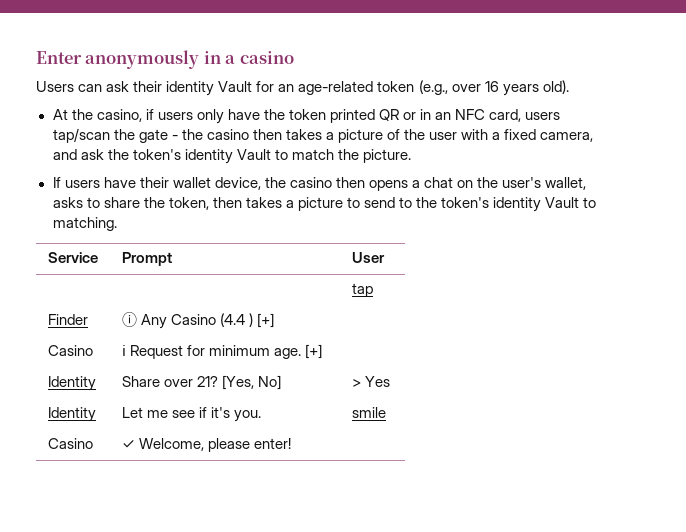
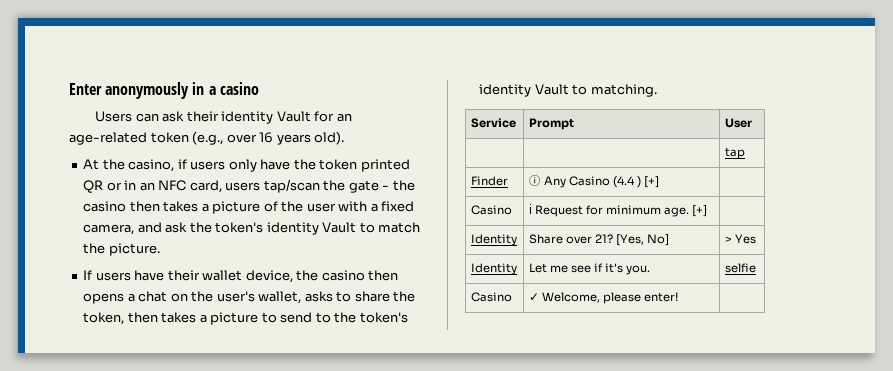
- Identity | Let me see if it's you. | smile
+ Identity | Let me see if it's you. | selfie

